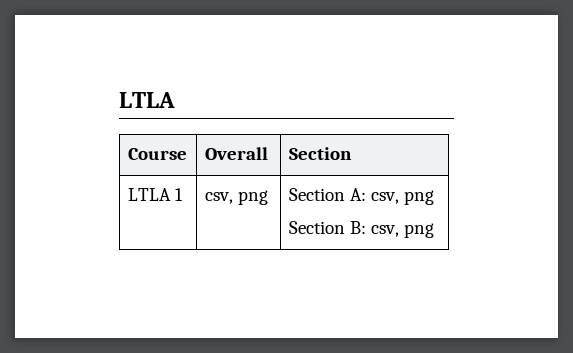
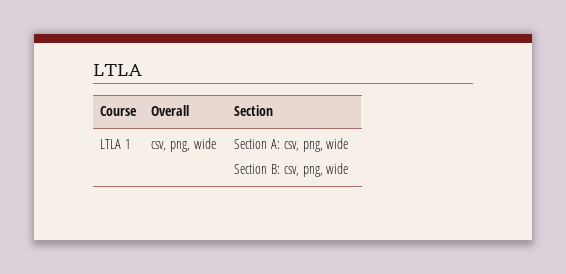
- LTLA 1 | csv, png | Section A: csv, png
- Section B: csv, png
+ LTLA 1 | csv, png, wide | Section A: csv, png, wide
+ Section B: csv, png, wide

